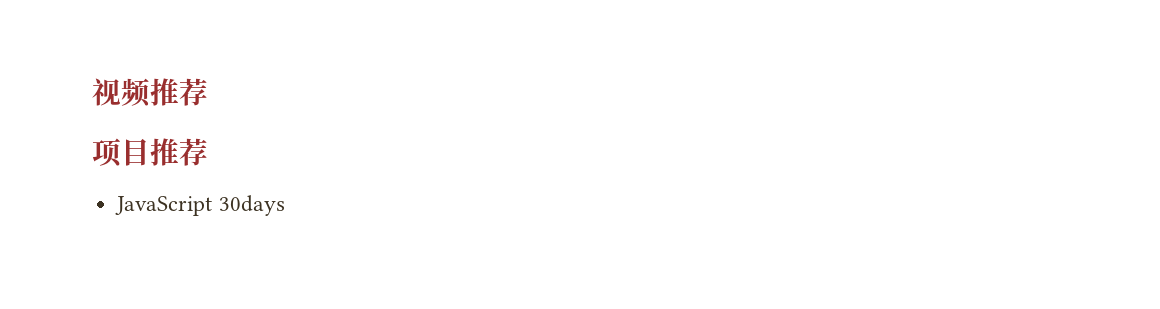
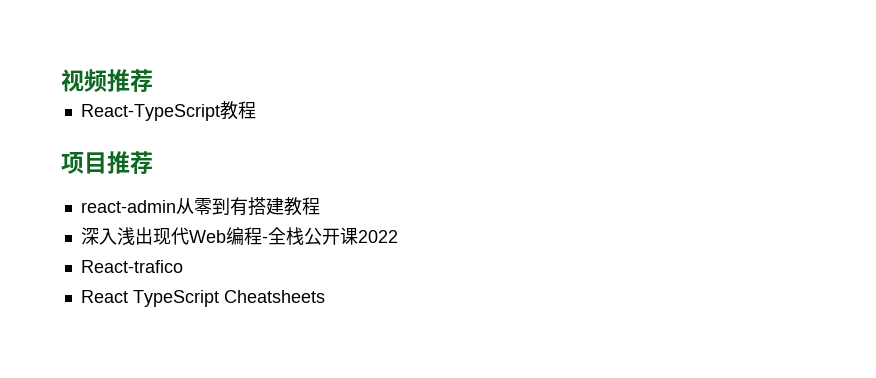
+ React-TypeScript教程
- JavaScript 30days
+ react-admin从零到有搭建教程
+ 深入浅出现代Web编程-全栈公开课2022
+ React-trafico
+ React TypeScript Cheatsheets

